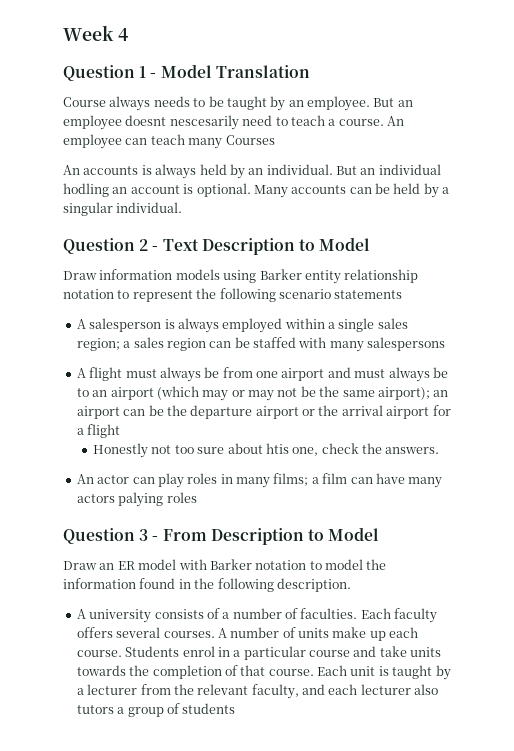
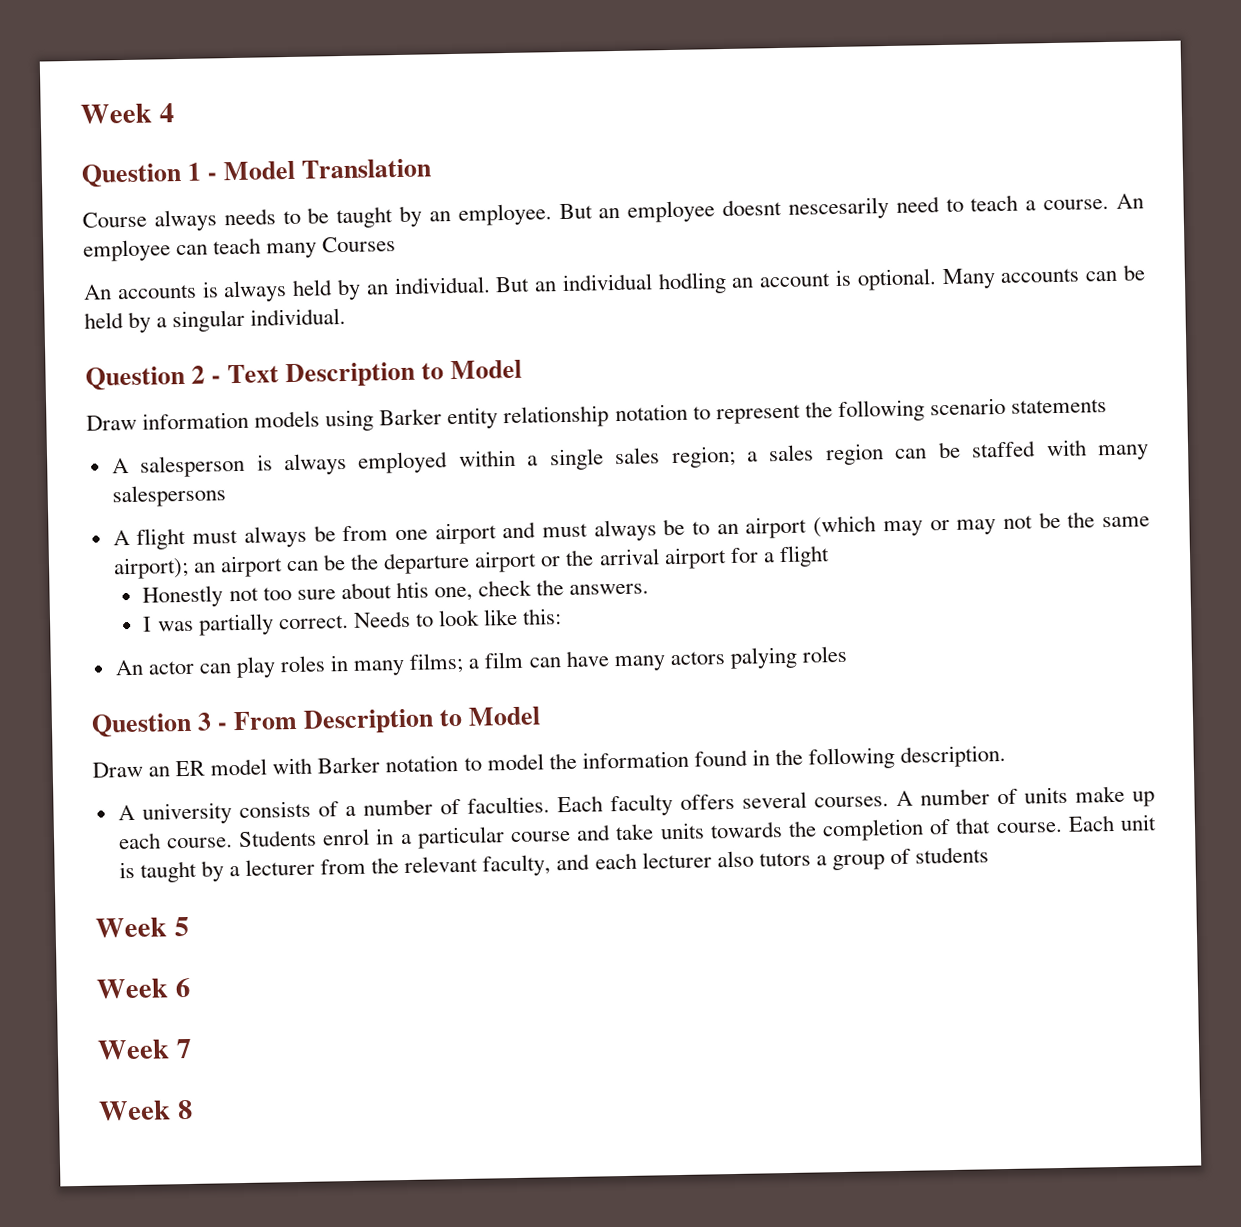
+ I was partially correct. Needs to look like this:
+ Week 5
+ Week 6
+ Week 7
+ Week 8

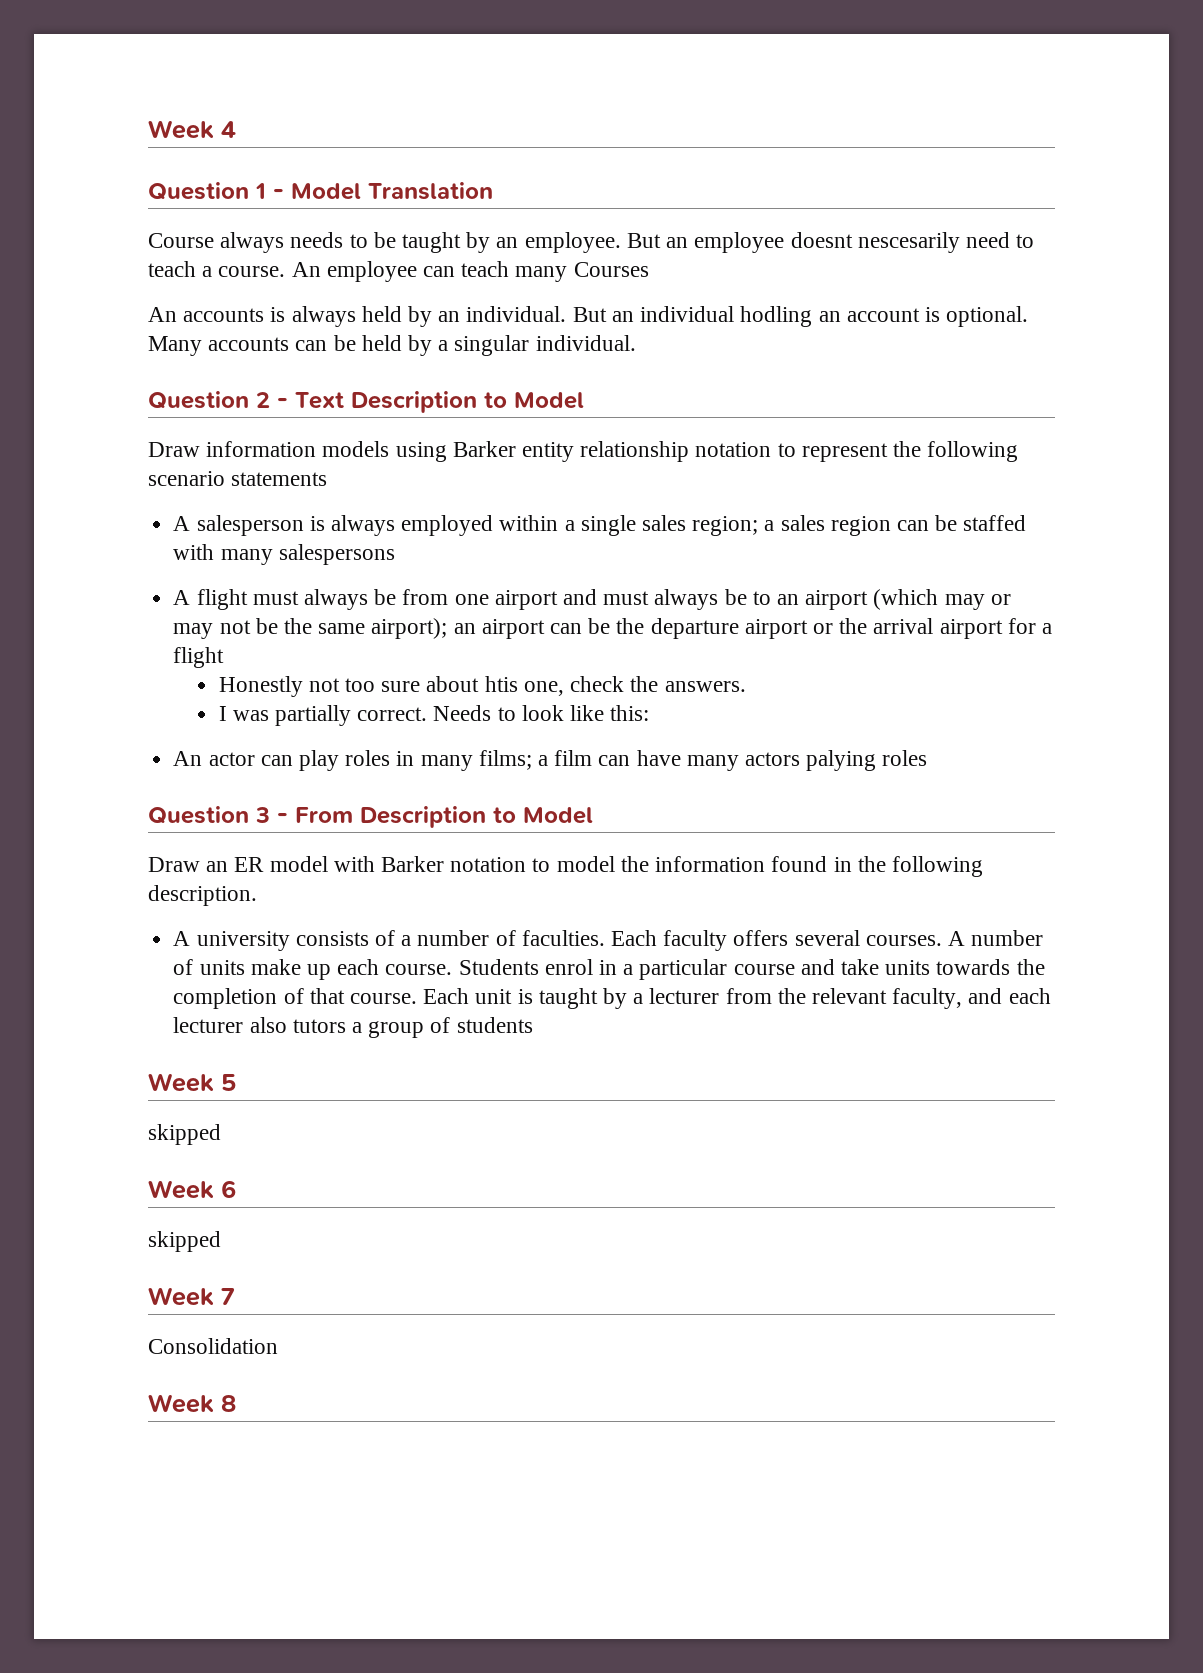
  Week 5
+ skipped
  Week 6
+ skipped
+ Consolidation

